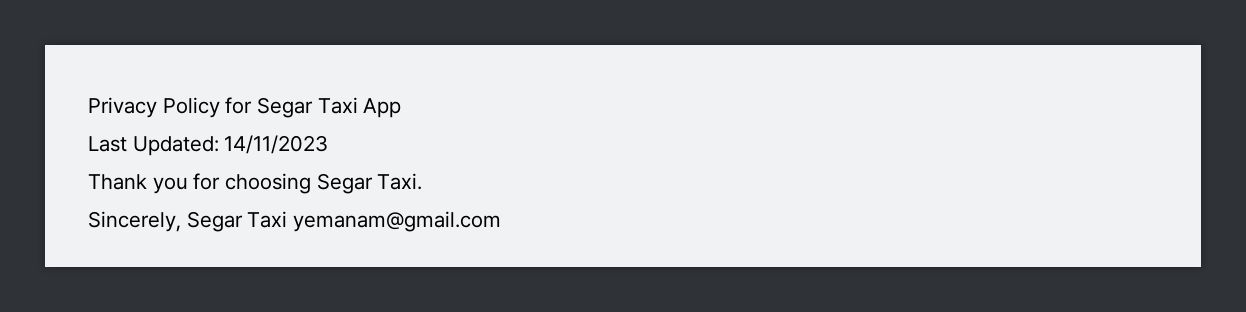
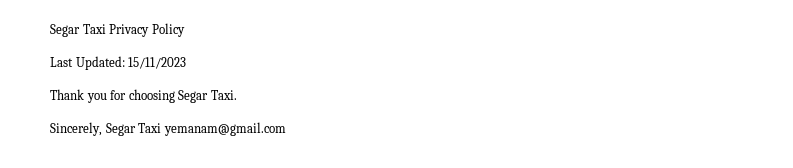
- Privacy Policy for Segar Taxi App
+ Segar Taxi Privacy Policy
- Last Updated: 14/11/2023
+ Last Updated: 15/11/2023

